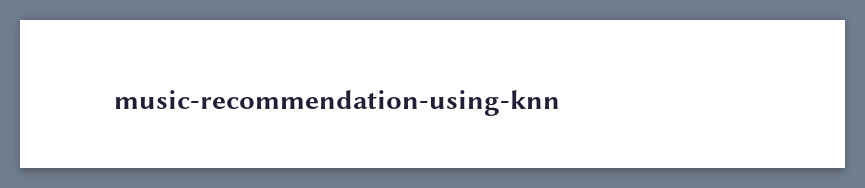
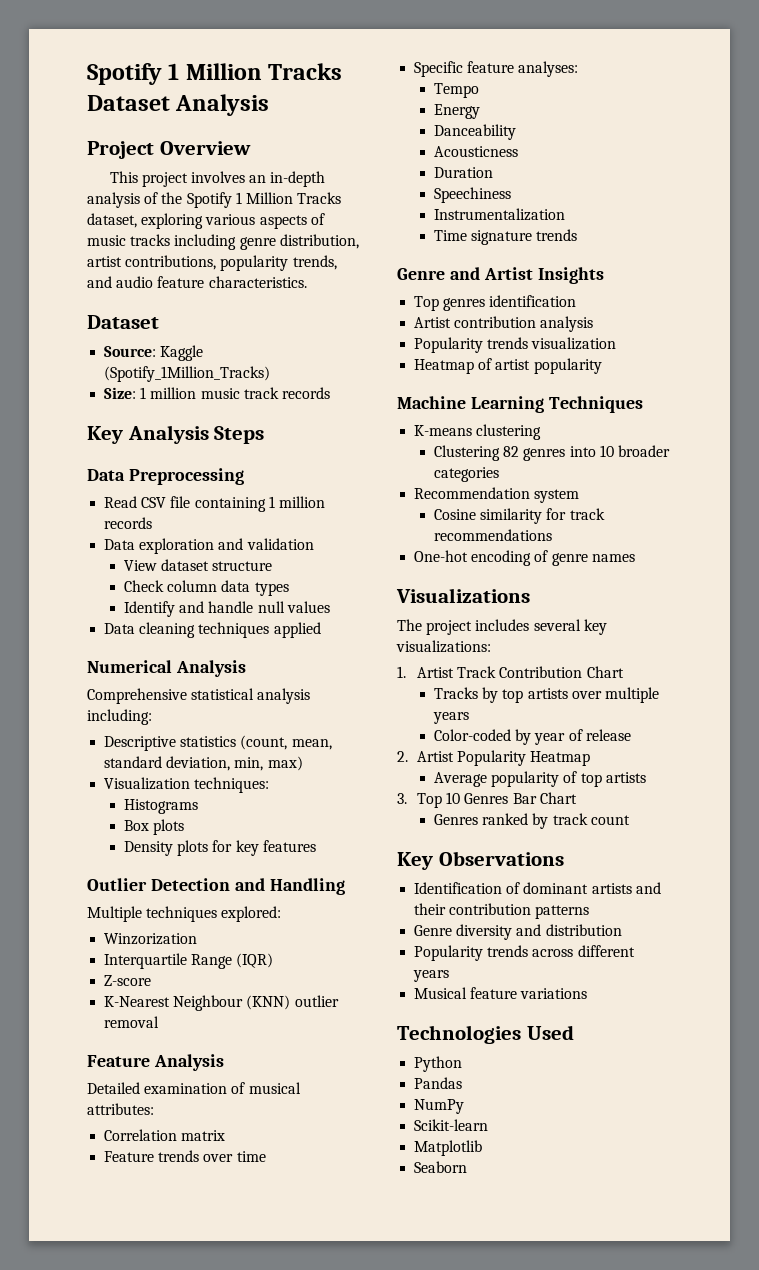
- music-recommendation-using-knn
+ Spotify 1 Million Tracks Dataset Analysis
+ Project Overview
+ This project involves an in-depth analysis of the Spotify 1 Million Tracks dataset, exploring various aspects of music tracks including genre distribution, artist contributions, popularity trends, and audio feature characteristics.
+ Dataset
+ Source: Kaggle (Spotify_1Million_Tracks)
+ Size: 1 million music track records
+ Key Analysis Steps
+ Data Preprocessing
+ Read CSV file containing 1 million records
+ Data exploration and validation
+ View dataset structure
+ Check column data types
+ Identify and handle null values
+ Data cleaning techniques applied
+ Numerical Analysis
+ Comprehensive statistical analysis including:
+ Descriptive statistics (count, mean, standard deviation, min, max)
+ Visualization techniques:
+ Histograms
+ Box plots
+ Density plots for key features
+ Outlier Detection and Handling
+ Multiple techniques explored:
+ Winzorization
+ Interquartile Range (IQR)
+ Z-score
+ K-Nearest Neighbour (KNN) outlier removal
+ Feature Analysis
+ Detailed examination of musical attributes:
+ Correlation matrix
+ Feature trends over time
+ Specific feature analyses:
+ Tempo
+ Energy
+ Danceability
+ Acousticness
+ Duration
+ Speechiness
+ Instrumentalization
+ Time signature trends
+ Genre and Artist Insights
+ Top genres identification
+ Artist contribution analysis
+ Popularity trends visualization
+ Heatmap of artist popularity
+ Machine Learning Techniques
+ K-means clustering
+ Clustering 82 genres into 10 broader categories
+ Recommendation system
+ Cosine similarity for track recommendations
+ One-hot encoding of genre names
+ Visualizations
+ The project includes several key visualizations:
+ 1. Artist Track Contribution Chart
+ Tracks by top artists over multiple years
+ Color-coded by year of release
+ 2. Artist Popularity Heatmap
+ Average popularity of top artists
+ 3. Top 10 Genres Bar Chart
+ Genres ranked by track count
+ Key Observations
+ Identification of dominant artists and their contribution patterns
+ Genre diversity and distribution
+ Popularity trends across different years
+ Musical feature variations
+ Technologies Used
+ Python
+ Pandas
+ NumPy
+ Scikit-learn
+ Matplotlib
+ Seaborn

